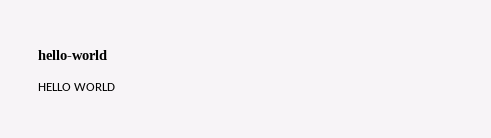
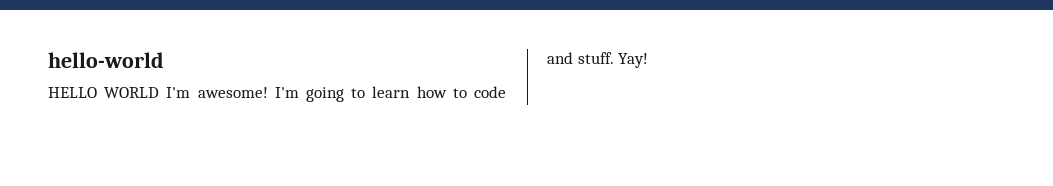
- HELLO WORLD
+ HELLO WORLD I'm awesome! I'm going to learn how to code and stuff. Yay!

